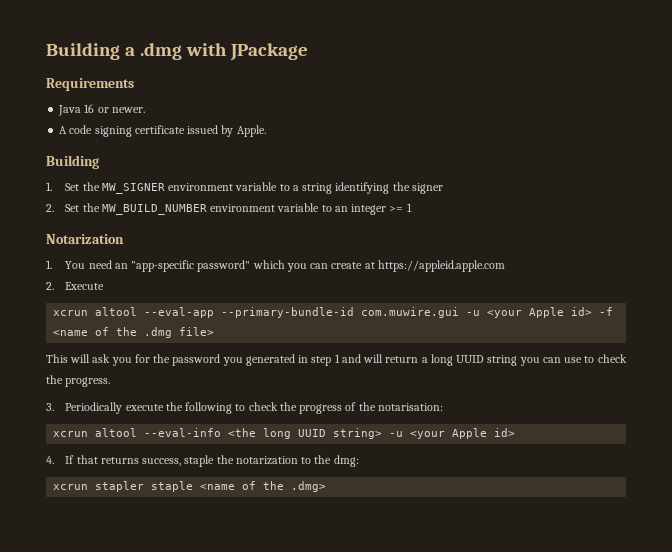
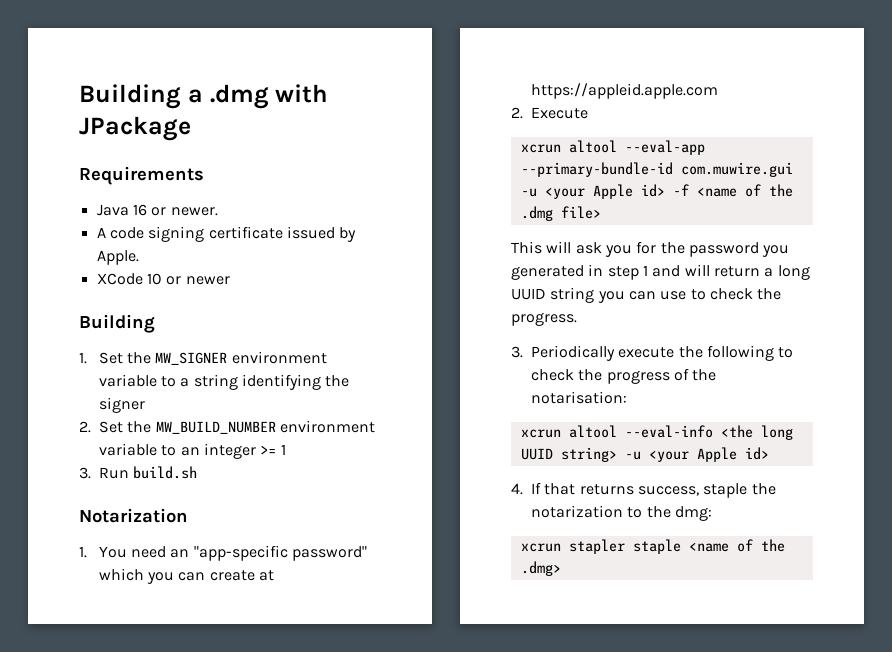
+ XCode 10 or newer
+ 3. Run build.sh

